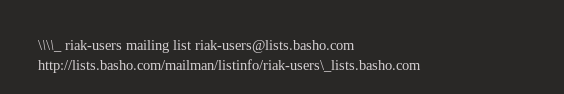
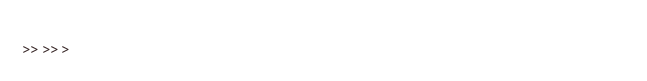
- \\\\_ riak-users mailing list riak-users@lists.basho.com http://lists.basho.com/mailman/listinfo/riak-users\_lists.basho.com
+ >> >> >

